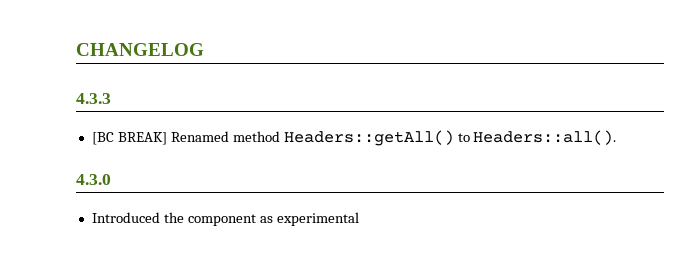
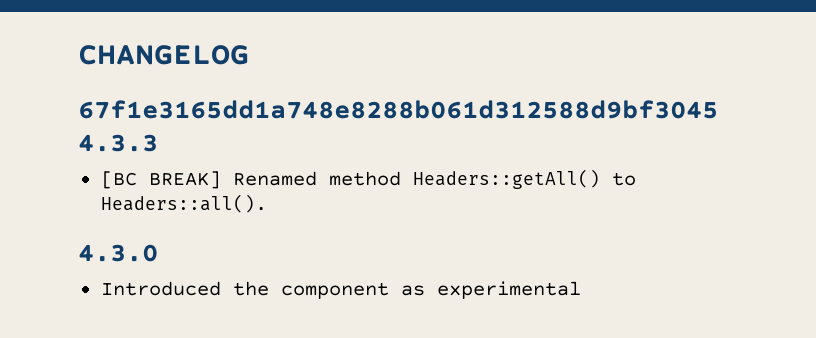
- 4.3.3
+ 67f1e3165dd1a748e8288b061d312588d9bf3045 4.3.3

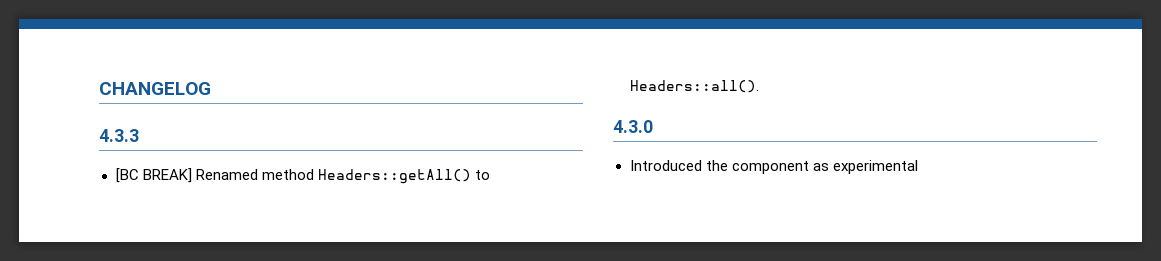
- 67f1e3165dd1a748e8288b061d312588d9bf3045 4.3.3
+ 4.3.3

